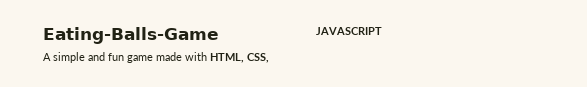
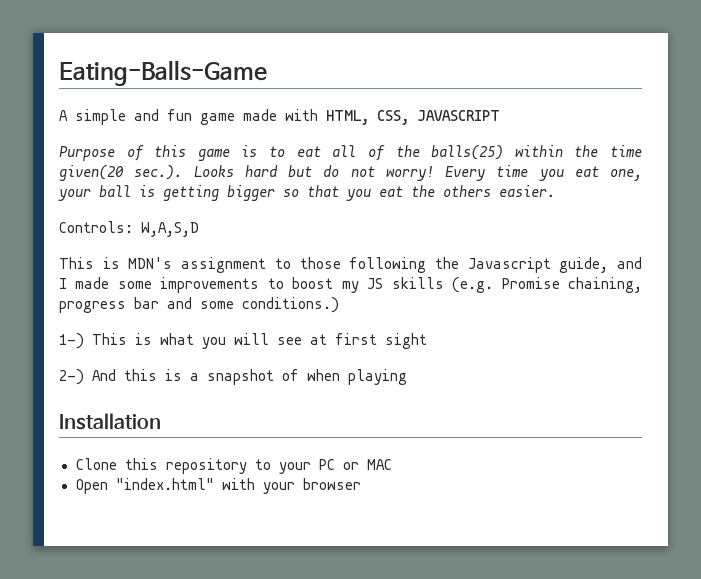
+ Purpose of this game is to eat all of the balls(25) within the time given(20 sec.). Looks hard but do not worry! Every time you eat one, your ball is getting bigger so that you eat the others easier.
+ Controls: W,A,S,D
+ This is MDN's assignment to those following the Javascript guide, and I made some improvements to boost my JS skills (e.g. Promise chaining, progress bar and some conditions.)
+ 1-) This is what you will see at first sight
+ 2-) And this is a snapshot of when playing
+ Installation
+ Clone this repository to your PC or MAC
+ Open "index.html" with your browser

